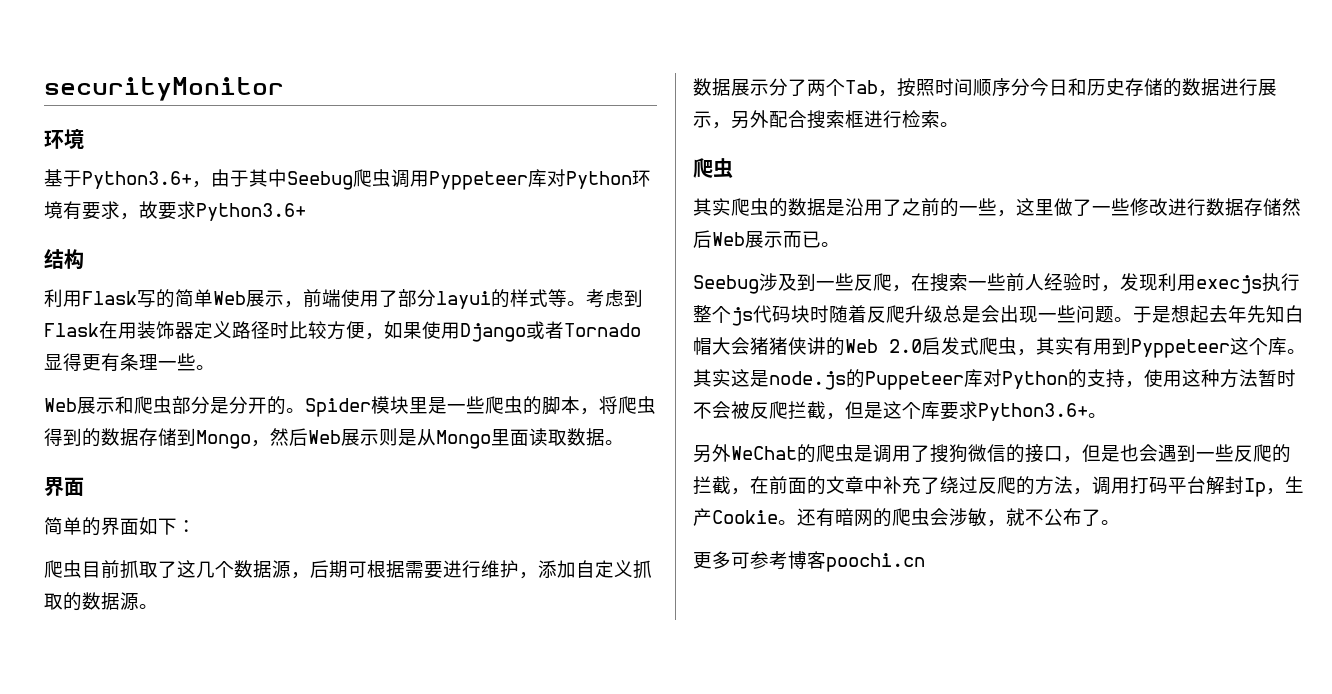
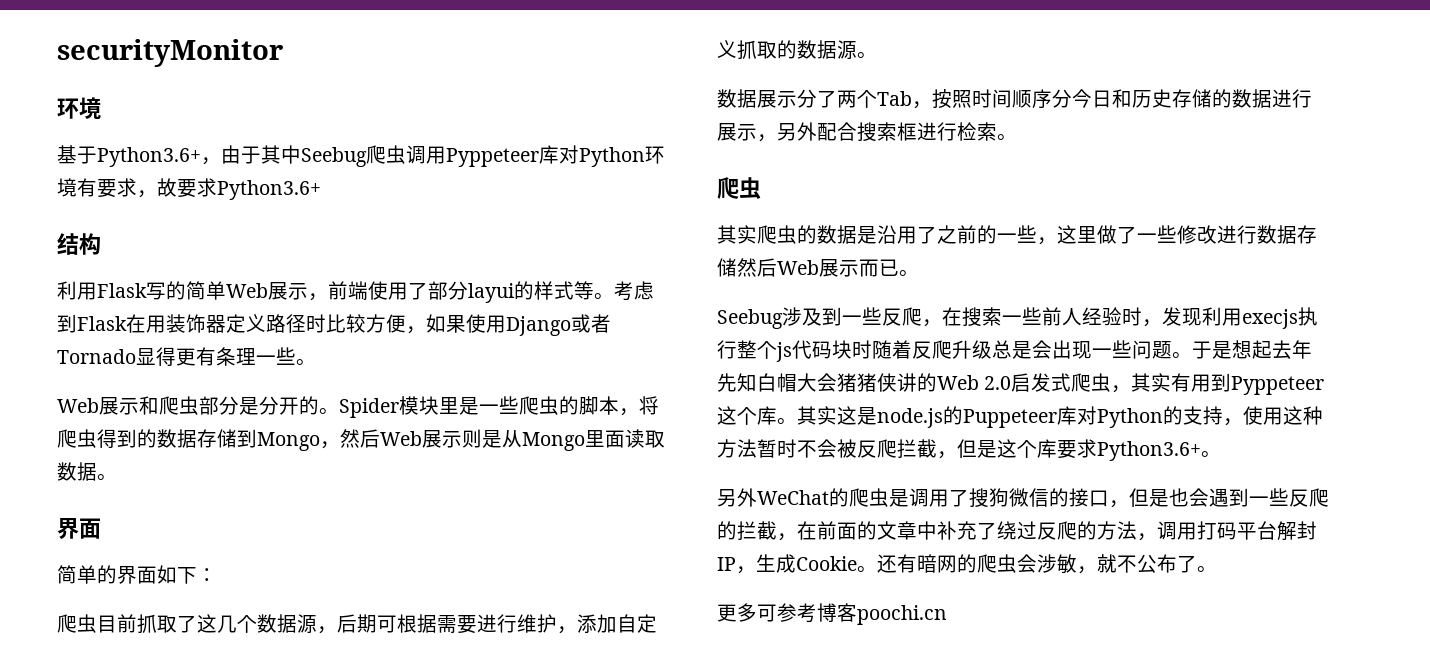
- 另外WeChat的爬虫是调用了搜狗微信的接口，但是也会遇到一些反爬的拦截，在前面的文章中补充了绕过反爬的方法，调用打码平台解封Ip，生产Cookie。
+ 另外WeChat的爬虫是调用了搜狗微信的接口，但是也会遇到一些反爬的拦截，在前面的文章中补充了绕过反爬的方法，调用打码平台解封IP，生成Cookie。

